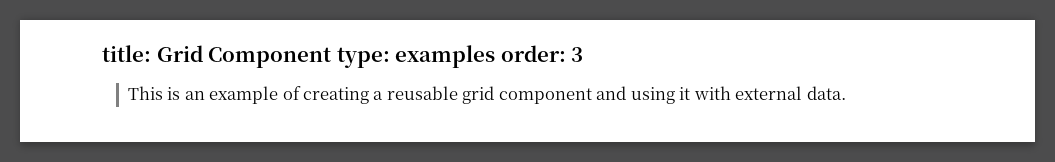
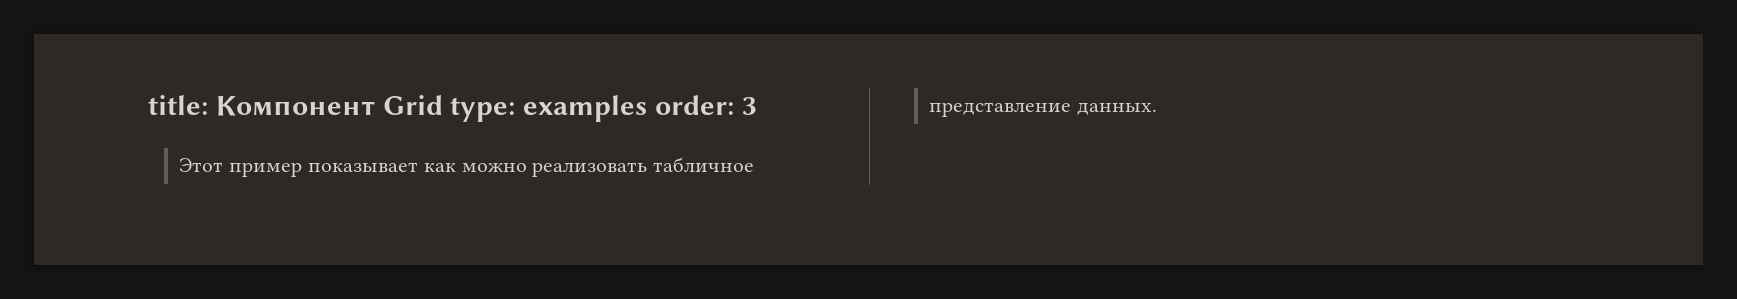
- title: Grid Component type: examples order: 3
+ title: Компонент Grid type: examples order: 3
- This is an example of creating a reusable grid component and using it with external data.
+ Этот пример показывает как можно реализовать табличное представление данных.

